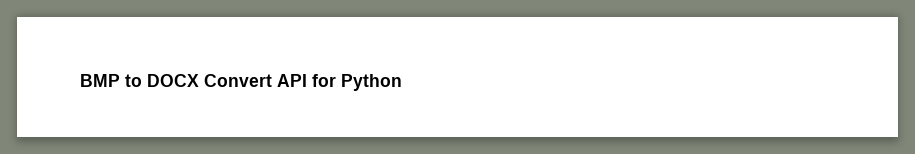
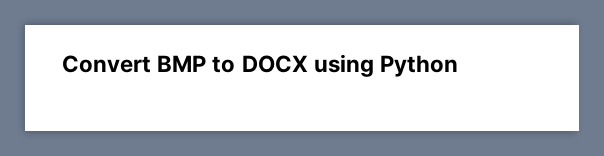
- BMP to DOCX Convert API for Python
+ Convert BMP to DOCX using Python

